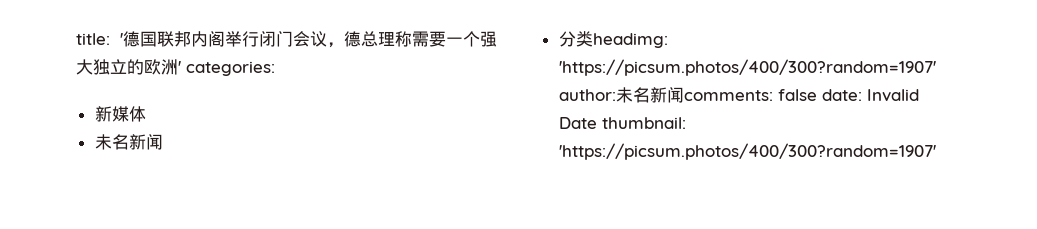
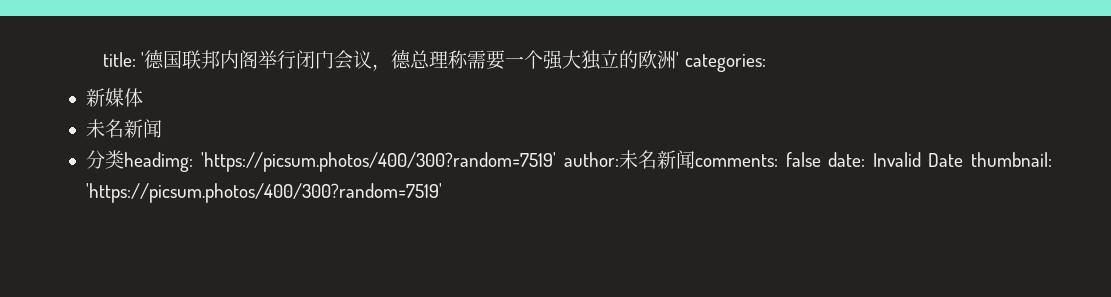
- 分类headimg: 'https://picsum.photos/400/300?random=1907' author:未名新闻comments: false date: Invalid Date thumbnail: 'https://picsum.photos/400/300?random=1907'
+ 分类headimg: 'https://picsum.photos/400/300?random=7519' author:未名新闻comments: false date: Invalid Date thumbnail: 'https://picsum.photos/400/300?random=7519'

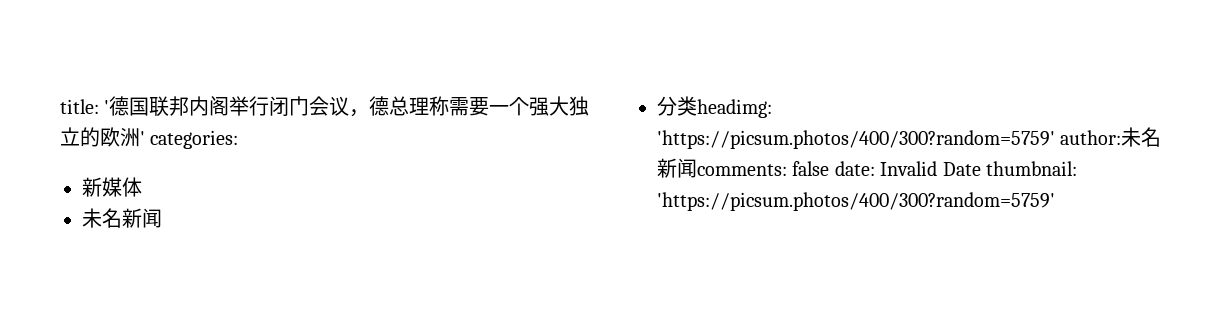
- 分类headimg: 'https://picsum.photos/400/300?random=7519' author:未名新闻comments: false date: Invalid Date thumbnail: 'https://picsum.photos/400/300?random=7519'
+ 分类headimg: 'https://picsum.photos/400/300?random=5759' author:未名新闻comments: false date: Invalid Date thumbnail: 'https://picsum.photos/400/300?random=5759'

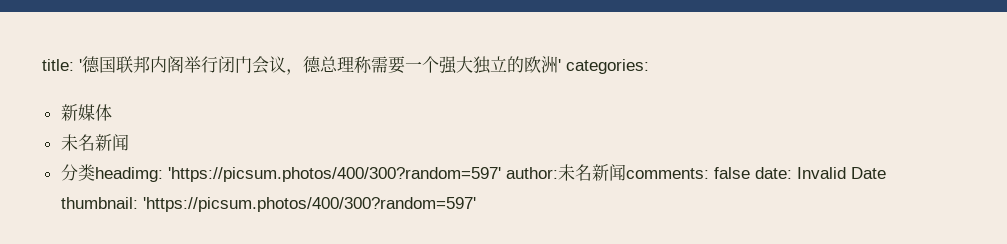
- 分类headimg: 'https://picsum.photos/400/300?random=5759' author:未名新闻comments: false date: Invalid Date thumbnail: 'https://picsum.photos/400/300?random=5759'
+ 分类headimg: 'https://picsum.photos/400/300?random=597' author:未名新闻comments: false date: Invalid Date thumbnail: 'https://picsum.photos/400/300?random=597'

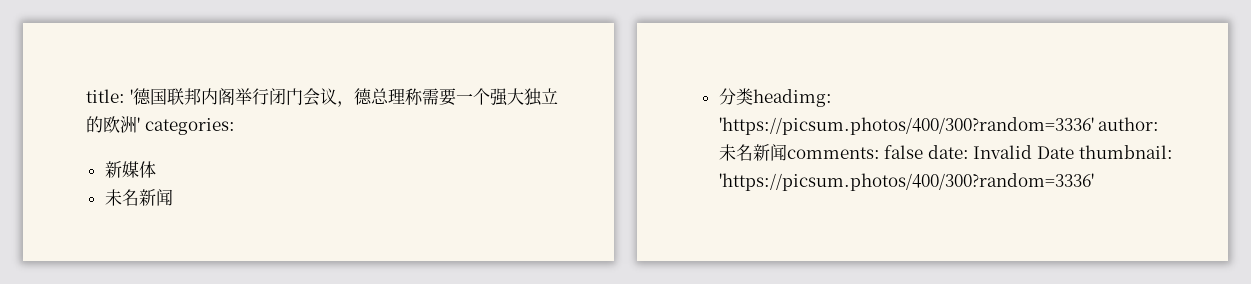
- 分类headimg: 'https://picsum.photos/400/300?random=597' author:未名新闻comments: false date: Invalid Date thumbnail: 'https://picsum.photos/400/300?random=597'
+ 分类headimg: 'https://picsum.photos/400/300?random=3336' author:未名新闻comments: false date: Invalid Date thumbnail: 'https://picsum.photos/400/300?random=3336'

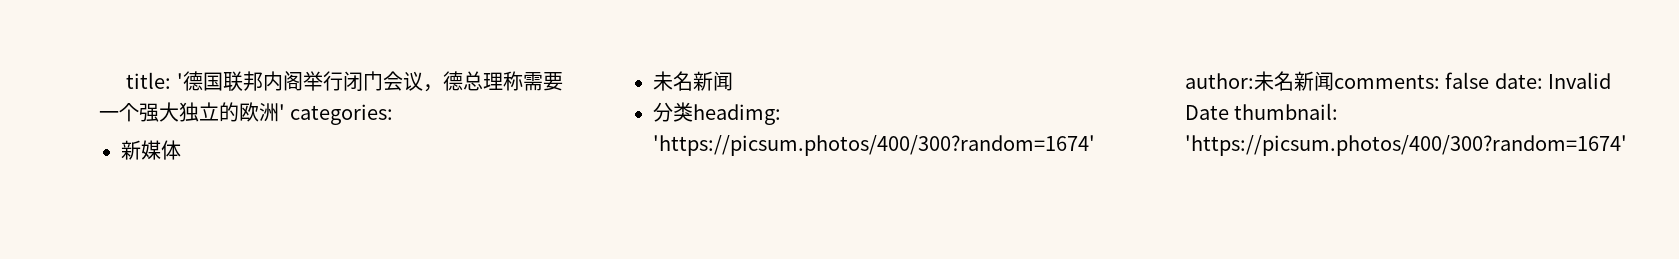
- 分类headimg: 'https://picsum.photos/400/300?random=3336' author:未名新闻comments: false date: Invalid Date thumbnail: 'https://picsum.photos/400/300?random=3336'
+ 分类headimg: 'https://picsum.photos/400/300?random=1674' author:未名新闻comments: false date: Invalid Date thumbnail: 'https://picsum.photos/400/300?random=1674'

